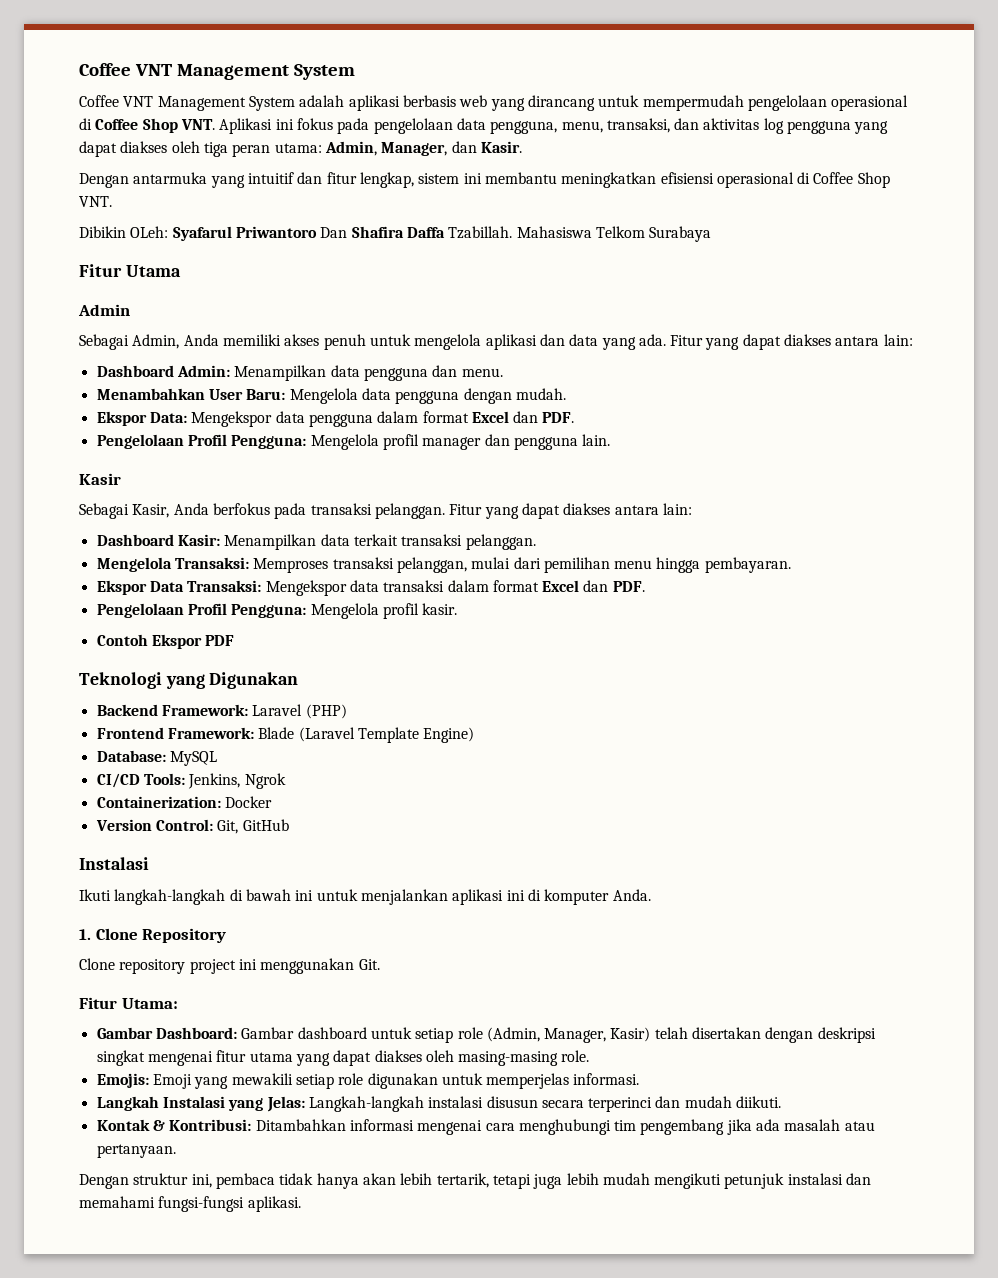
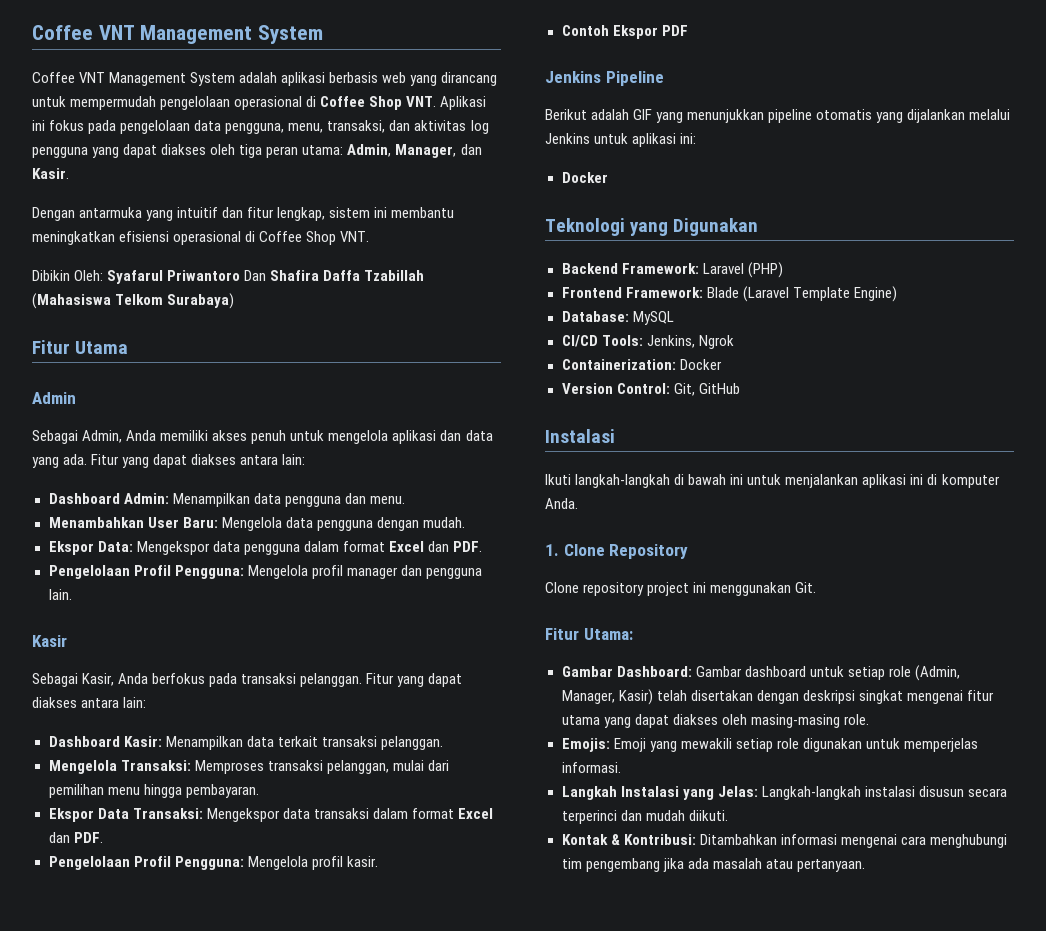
- Dibikin OLeh: Syafarul Priwantoro Dan Shafira Daffa Tzabillah. Mahasiswa Telkom Surabaya
+ Dibikin Oleh: Syafarul Priwantoro Dan Shafira Daffa Tzabillah (Mahasiswa Telkom Surabaya)
+ Jenkins Pipeline
+ Berikut adalah GIF yang menunjukkan pipeline otomatis yang dijalankan melalui Jenkins untuk aplikasi ini:
+ Docker
- Dengan struktur ini, pembaca tidak hanya akan lebih tertarik, tetapi juga lebih mudah mengikuti petunjuk instalasi dan memahami fungsi-fungsi aplikasi.

